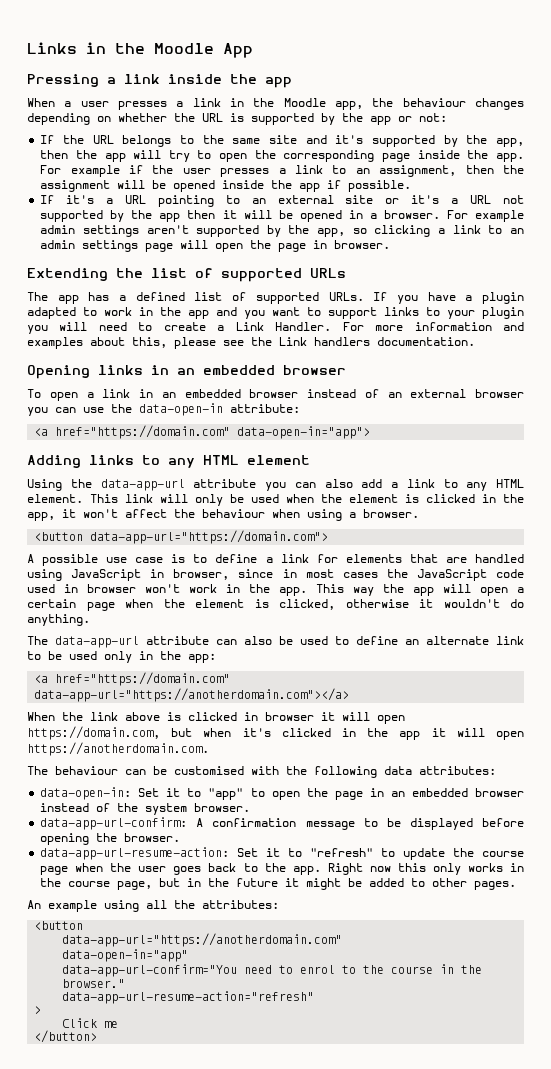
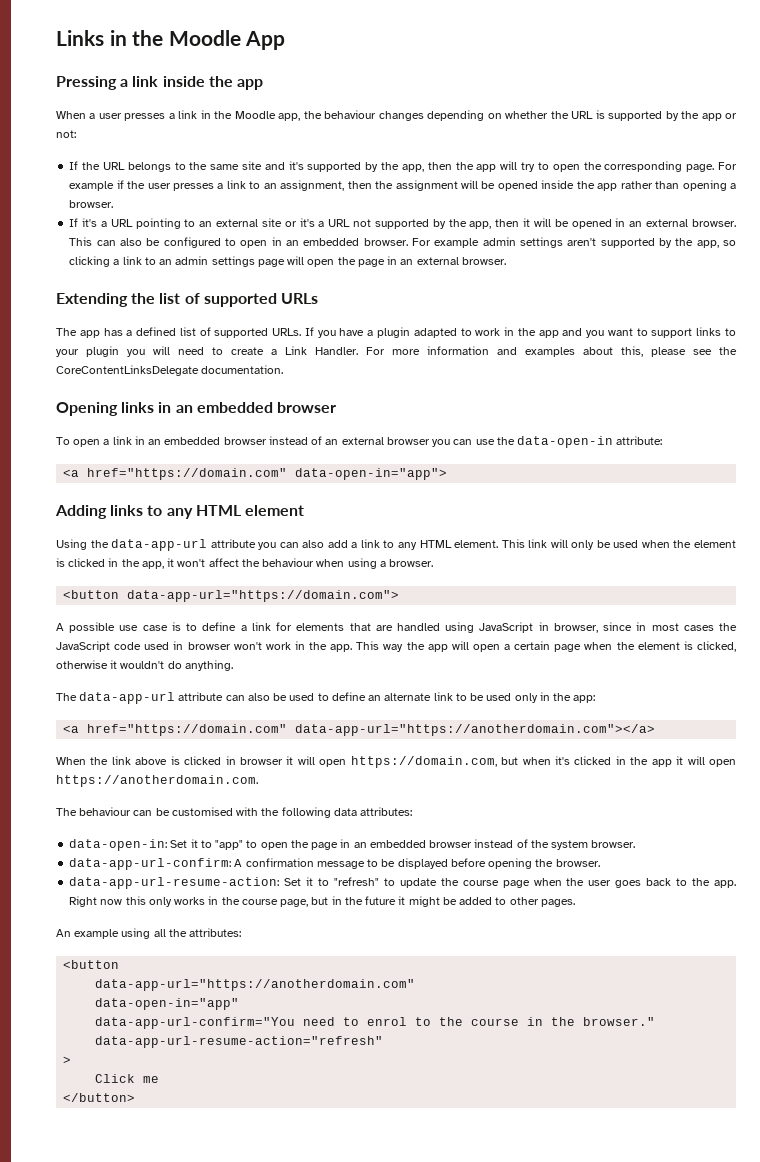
- If the URL belongs to the same site and it's supported by the app, then the app will try to open the corresponding page inside the app.
+ If the URL belongs to the same site and it's supported by the app, then the app will try to open the corresponding page.
- For example if the user presses a link to an assignment, then the assignment will be opened inside the app if possible.
+ For example if the user presses a link to an assignment, then the assignment will be opened inside the app rather than opening a browser.
- If it's a URL pointing to an external site or it's a URL not supported by the app then it will be opened in a browser.
+ If it's a URL pointing to an external site or it's a URL not supported by the app, then it will be opened in an external browser. This can also be configured to open in an embedded browser.
- For example admin settings aren't supported by the app, so clicking a link to an admin settings page will open the page in browser.
+ For example admin settings aren't supported by the app, so clicking a link to an admin settings page will open the page in an external browser.
- For more information and examples about this, please see the Link handlers documentation.
+ For more information and examples about this, please see the CoreContentLinksDelegate documentation.

